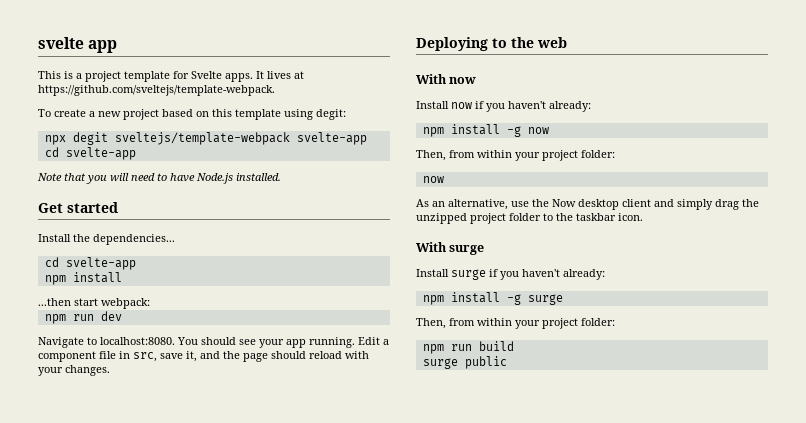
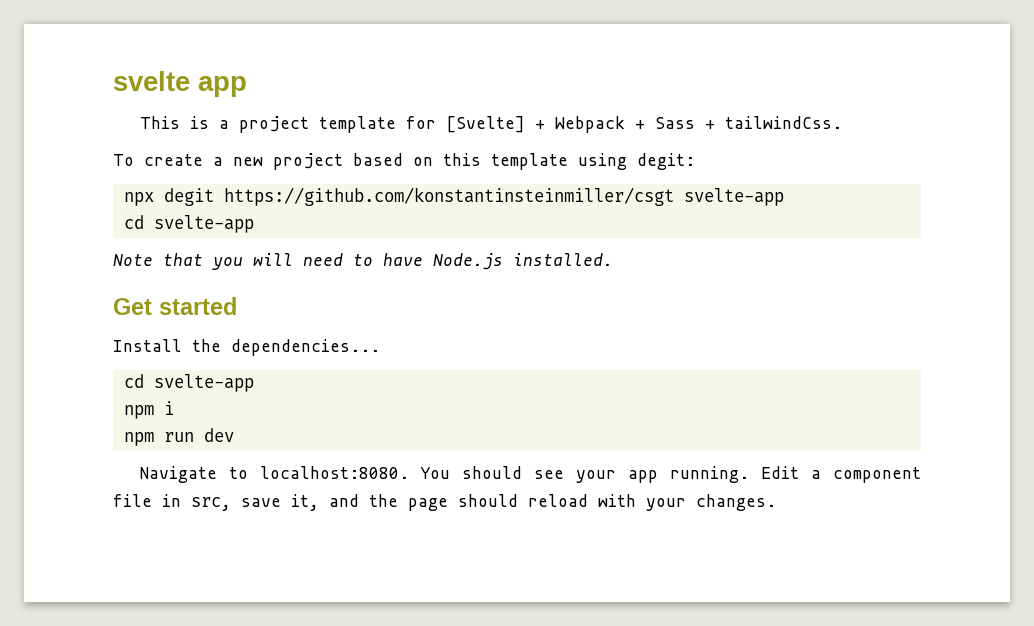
- This is a project template for Svelte apps. It lives at https://github.com/sveltejs/template-webpack.
+ This is a project template for [Svelte] + Webpack + Sass + tailwindCss.
- npx degit sveltejs/template-webpack svelte-app
+ npx degit https://github.com/konstantinsteinmiller/csgt svelte-app
  Install the dependencies...
  cd svelte-app
- npm install
- ...then start webpack:
+ npm i
- Deploying to the web
- With now
- Install now if you haven't already:
- npm install -g now
- Then, from within your project folder:
- now
- As an alternative, use the Now desktop client and simply drag the unzipped project folder to the taskbar icon.
- With surge
- Install surge if you haven't already:
- npm install -g surge
- Then, from within your project folder:
- npm run build
- surge public

